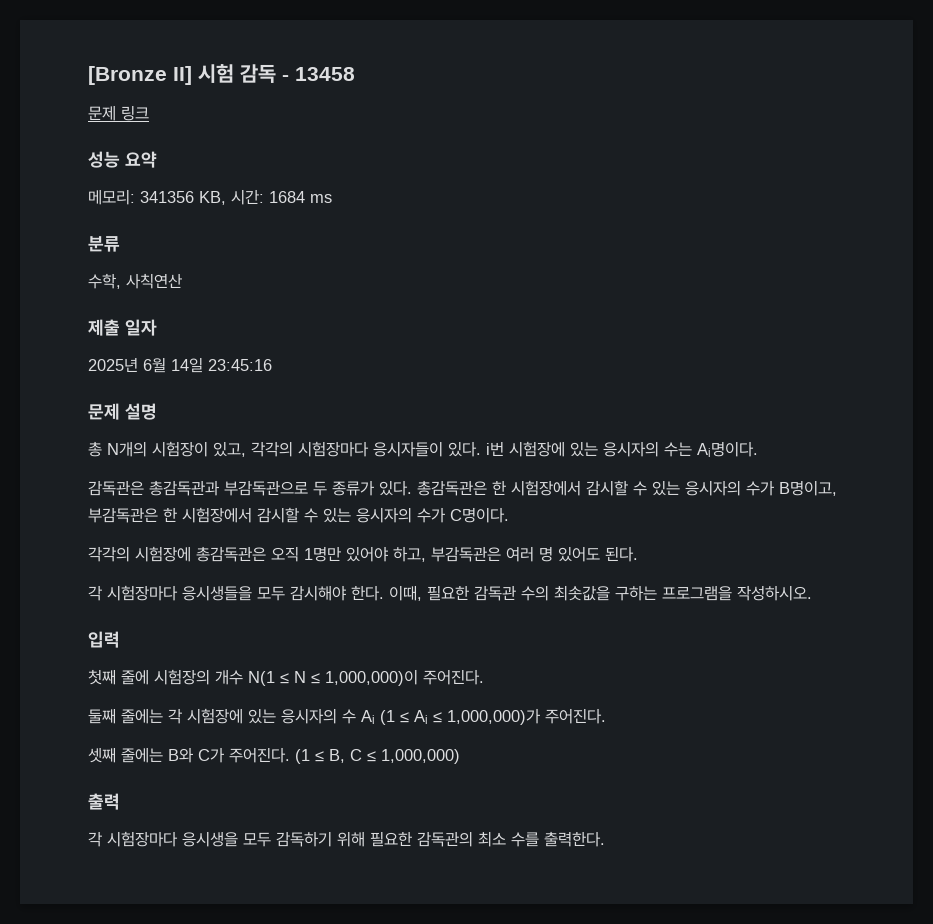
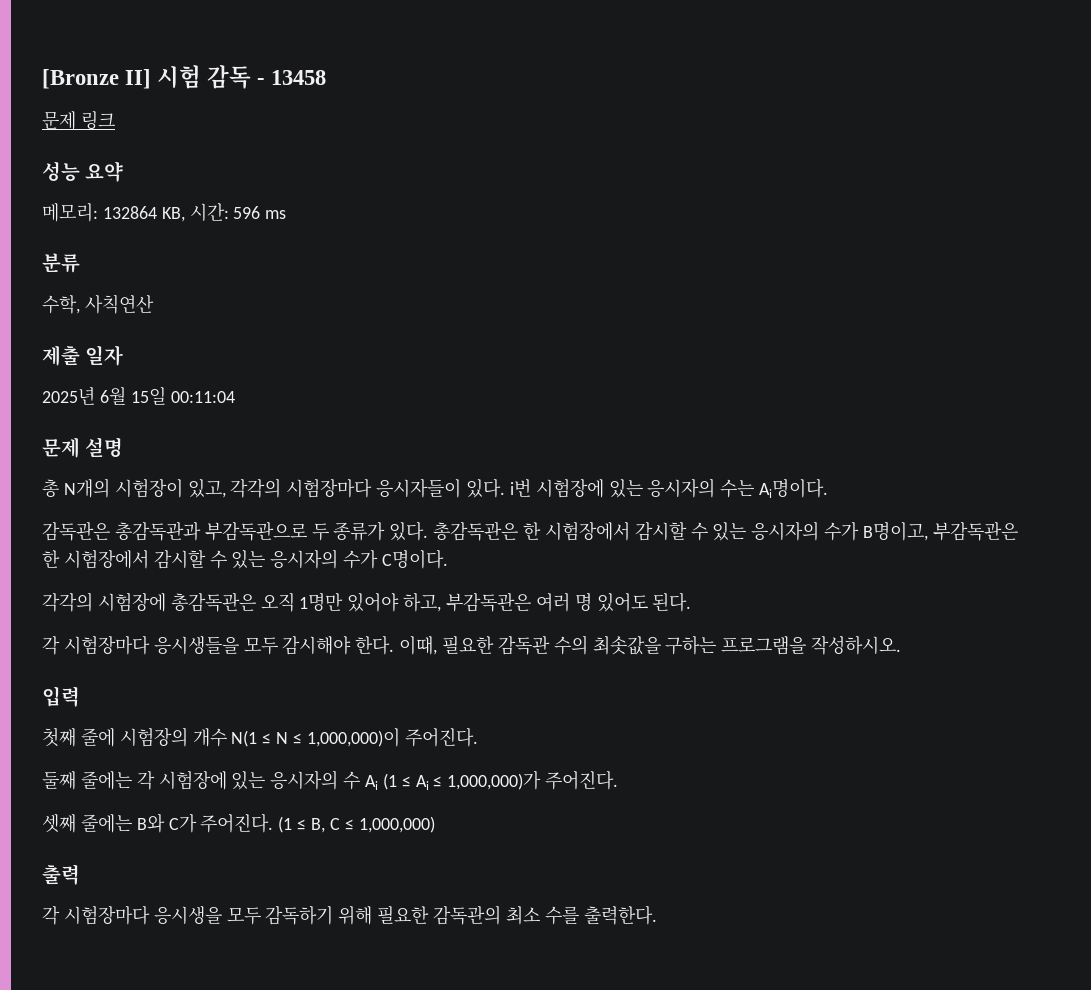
- 메모리: 341356 KB, 시간: 1684 ms
+ 메모리: 132864 KB, 시간: 596 ms
- 2025년 6월 14일 23:45:16
+ 2025년 6월 15일 00:11:04

